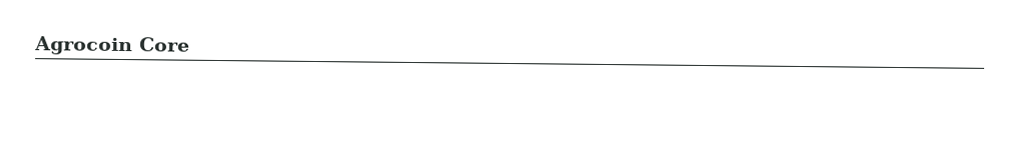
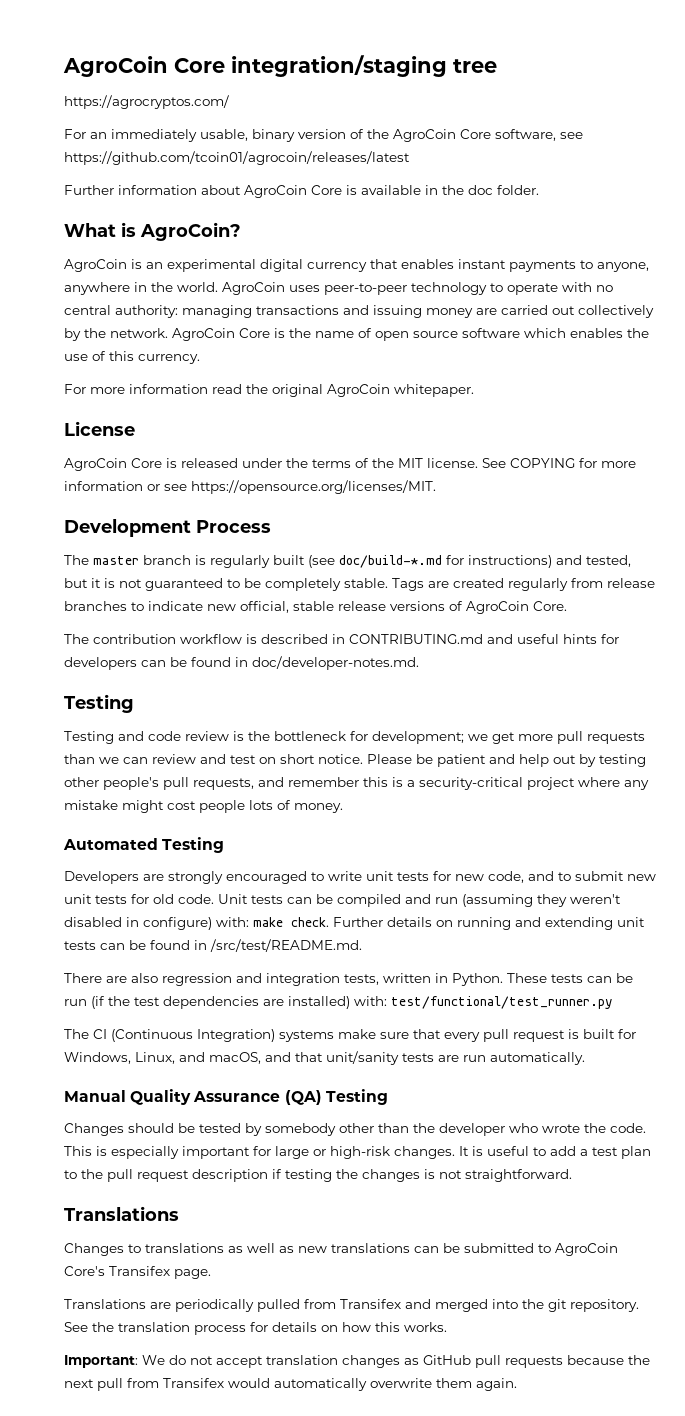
- Agrocoin Core
+ AgroCoin Core integration/staging tree
+ https://agrocryptos.com/
+ For an immediately usable, binary version of the AgroCoin Core software, see https://github.com/tcoin01/agrocoin/releases/latest
+ Further information about AgroCoin Core is available in the doc folder.
+ What is AgroCoin?
+ AgroCoin is an experimental digital currency that enables instant payments to anyone, anywhere in the world. AgroCoin uses peer-to-peer technology to operate with no central authority: managing transactions and issuing money are carried out collectively by the network. AgroCoin Core is the name of open source software which enables the use of this currency.
+ For more information read the original AgroCoin whitepaper.
+ License
+ AgroCoin Core is released under the terms of the MIT license. See COPYING for more information or see https://opensource.org/licenses/MIT.
+ Development Process
+ The master branch is regularly built (see doc/build-*.md for instructions) and tested, but it is not guaranteed to be completely stable. Tags are created regularly from release branches to indicate new official, stable release versions of AgroCoin Core.
+ The contribution workflow is described in CONTRIBUTING.md and useful hints for developers can be found in doc/developer-notes.md.
+ Testing
+ Testing and code review is the bottleneck for development; we get more pull requests than we can review and test on short notice. Please be patient and help out by testing other people's pull requests, and remember this is a security-critical project where any mistake might cost people lots of money.
+ Automated Testing
+ Developers are strongly encouraged to write unit tests for new code, and to submit new unit tests for old code. Unit tests can be compiled and run (assuming they weren't disabled in configure) with: make check. Further details on running and extending unit tests can be found in /src/test/README.md.
+ There are also regression and integration tests, written in Python. These tests can be run (if the test dependencies are installed) with: test/functional/test_runner.py
+ The CI (Continuous Integration) systems make sure that every pull request is built for Windows, Linux, and macOS, and that unit/sanity tests are run automatically.
+ Manual Quality Assurance (QA) Testing
+ Changes should be tested by somebody other than the developer who wrote the code. This is especially important for large or high-risk changes. It is useful to add a test plan to the pull request description if testing the changes is not straightforward.
+ Translations
+ Changes to translations as well as new translations can be submitted to AgroCoin Core's Transifex page.
+ Translations are periodically pulled from Transifex and merged into the git repository. See the translation process for details on how this works.
+ Important: We do not accept translation changes as GitHub pull requests because the next pull from Transifex would automatically overwrite them again.

